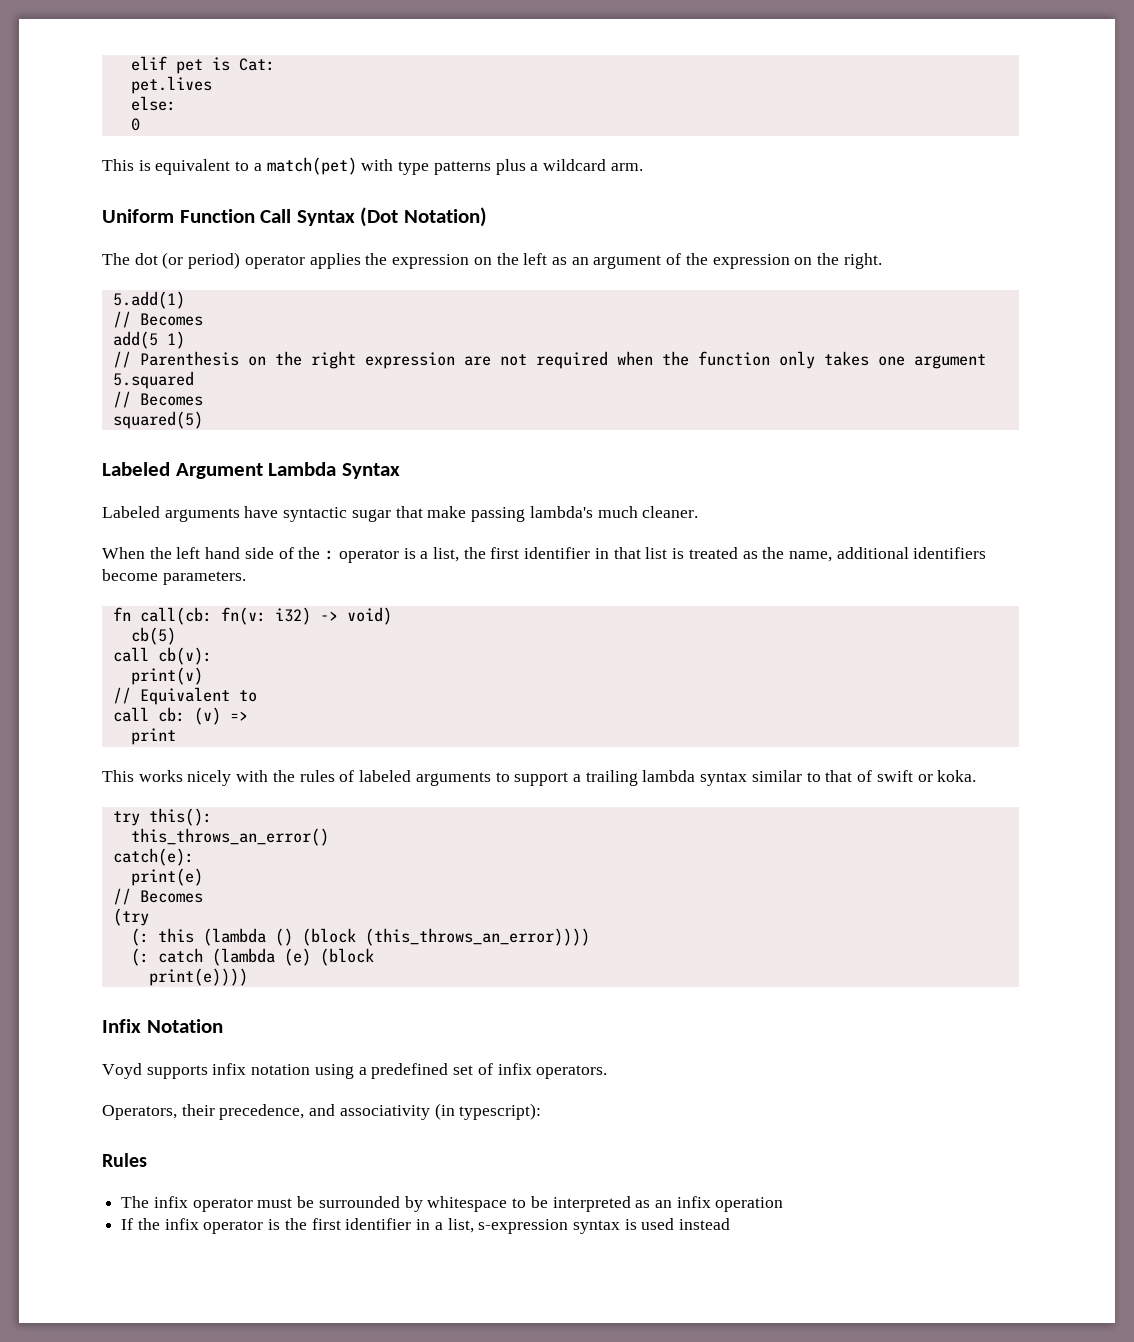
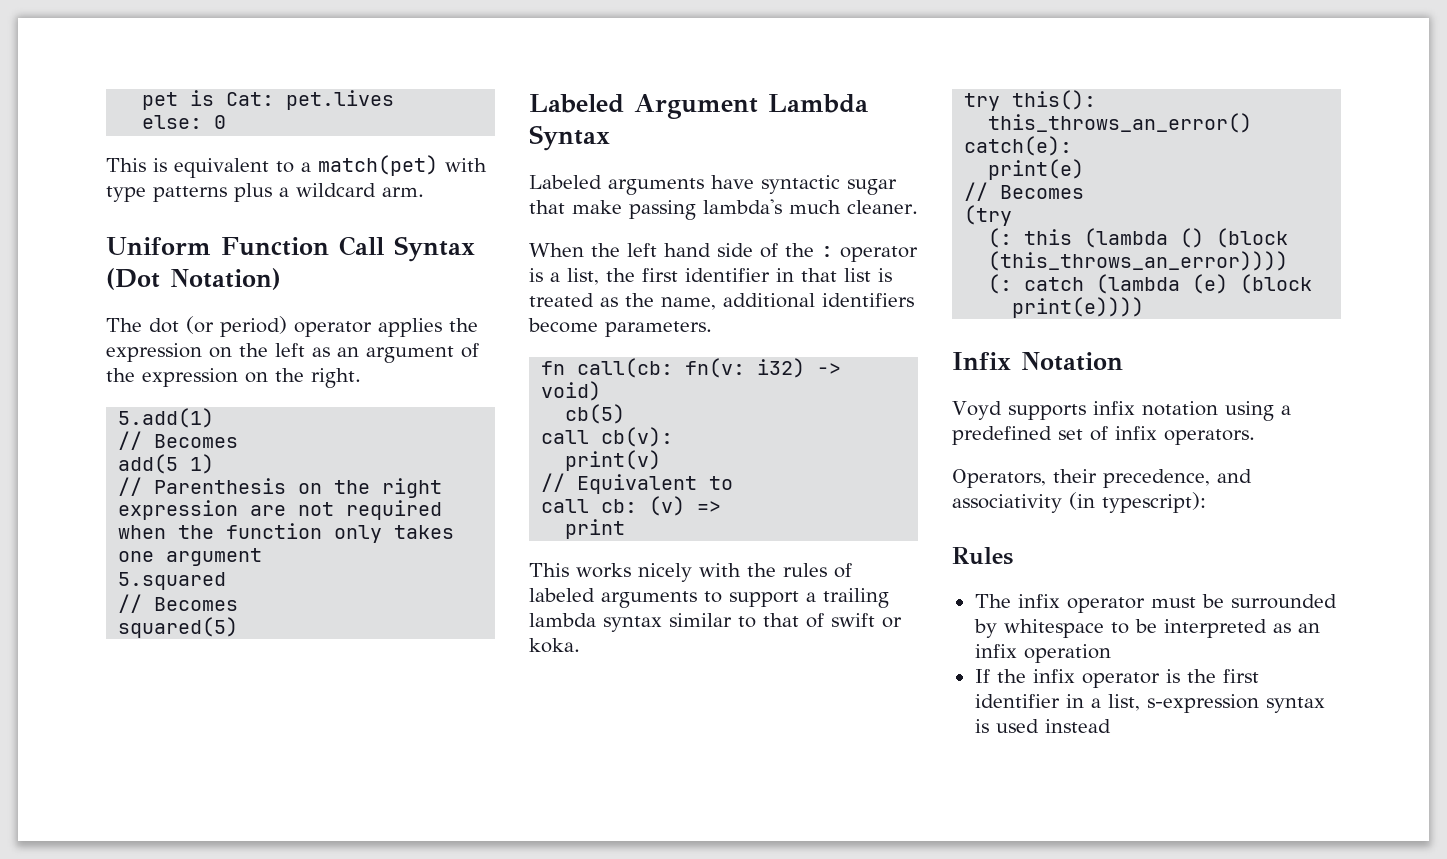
- elif pet is Cat:
- pet.lives
+ pet is Cat: pet.lives
- else:
- 0
+ else: 0

